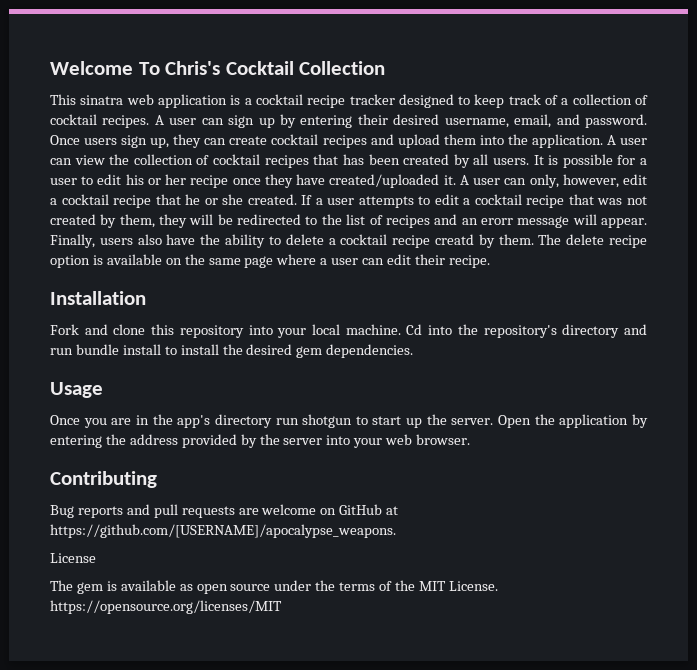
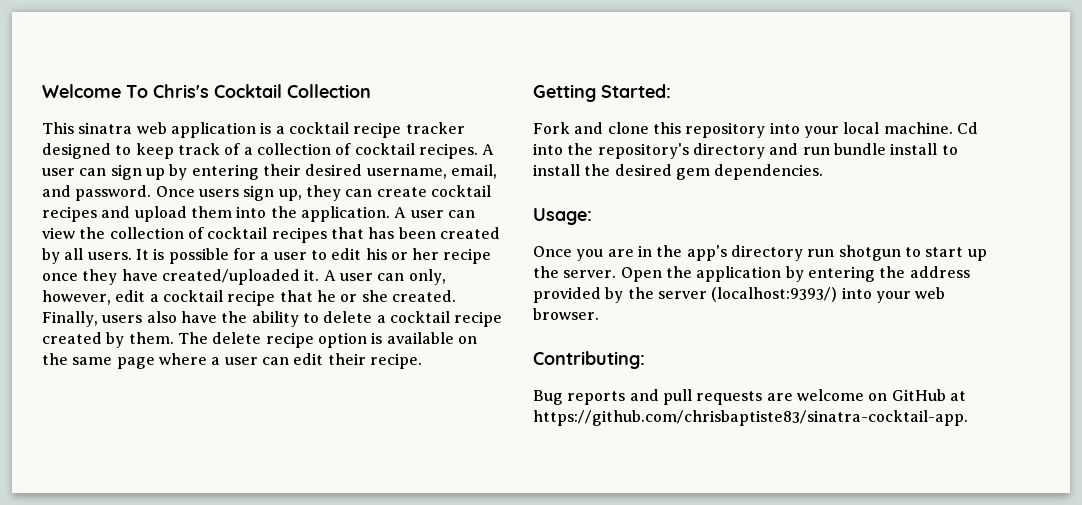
- If a user attempts to edit a cocktail recipe that was not created by them, they will be redirected to the list of recipes and an erorr message will appear.
- Finally, users also have the ability to delete a cocktail recipe creatd by them.
+ Finally, users also have the ability to delete a cocktail recipe created by them.
- Installation
+ Getting Started:
- Usage
+ Usage:
- Open the application by entering the address provided by the server into your web browser.
+ Open the application by entering the address provided by the server (localhost:9393/) into your web browser.
- Contributing
+ Contributing:
- Bug reports and pull requests are welcome on GitHub at https://github.com/[USERNAME]/apocalypse_weapons.
- License
- The gem is available as open source under the terms of the MIT License. https://opensource.org/licenses/MIT
+ Bug reports and pull requests are welcome on GitHub at https://github.com/chrisbaptiste83/sinatra-cocktail-app.

